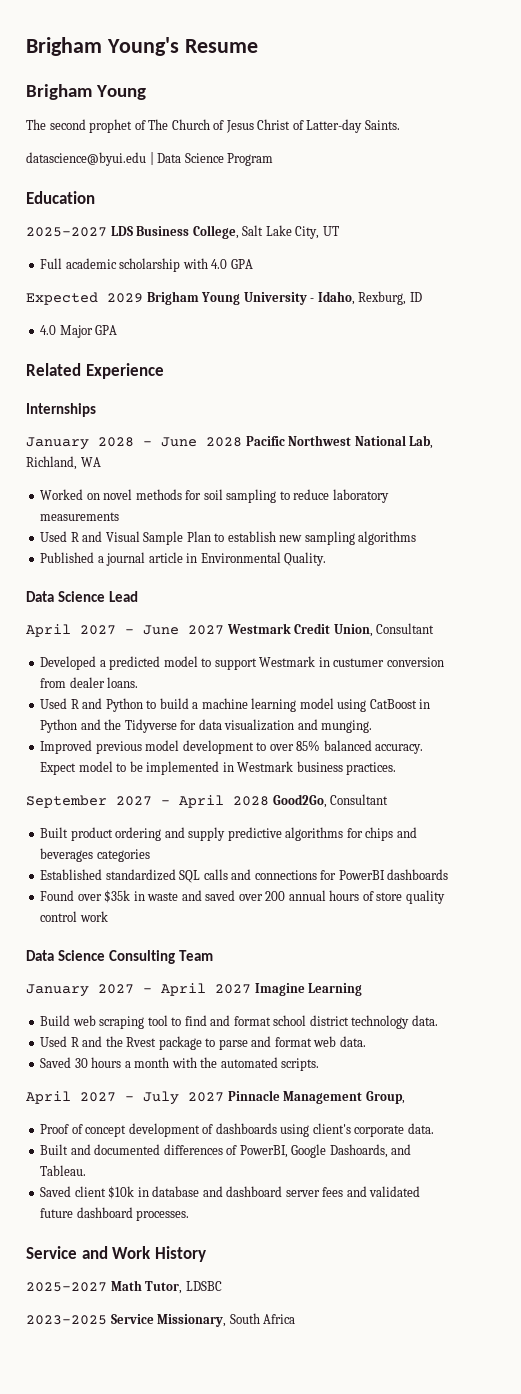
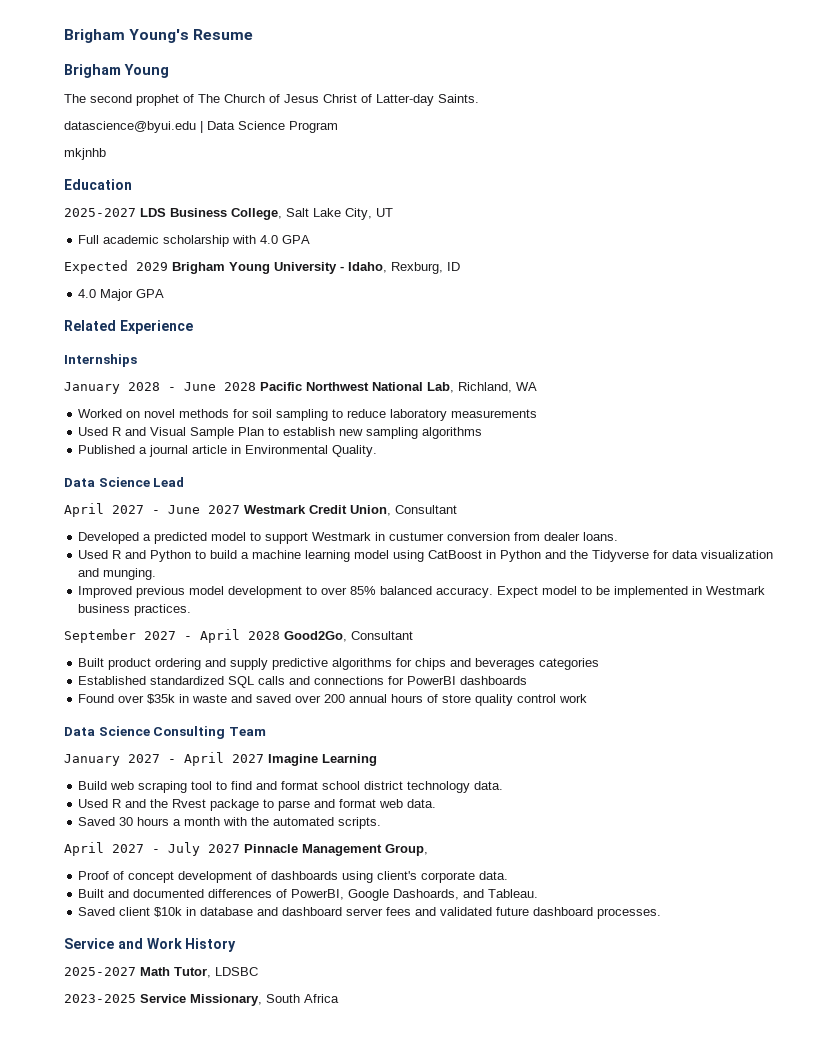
+ mkjnhb

